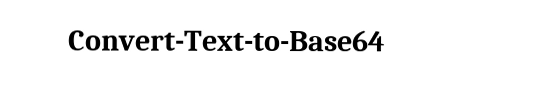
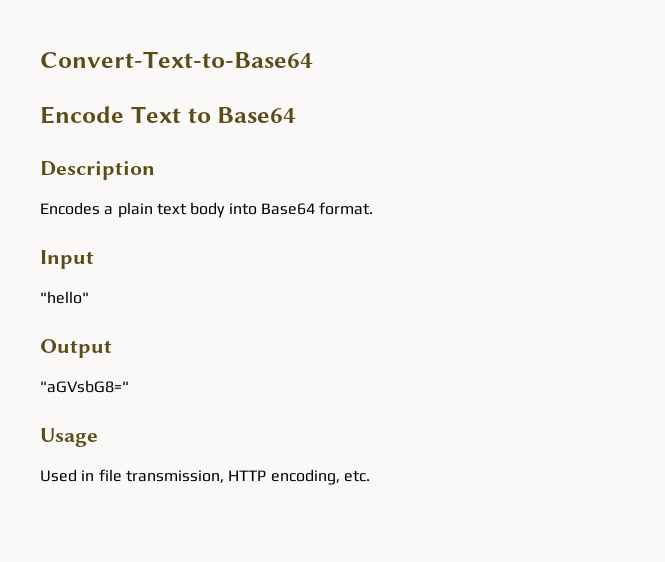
+ Encode Text to Base64
+ Description
+ Encodes a plain text body into Base64 format.
+ Input
+ "hello"
+ Output
+ "aGVsbG8="
+ Usage
+ Used in file transmission, HTTP encoding, etc.

